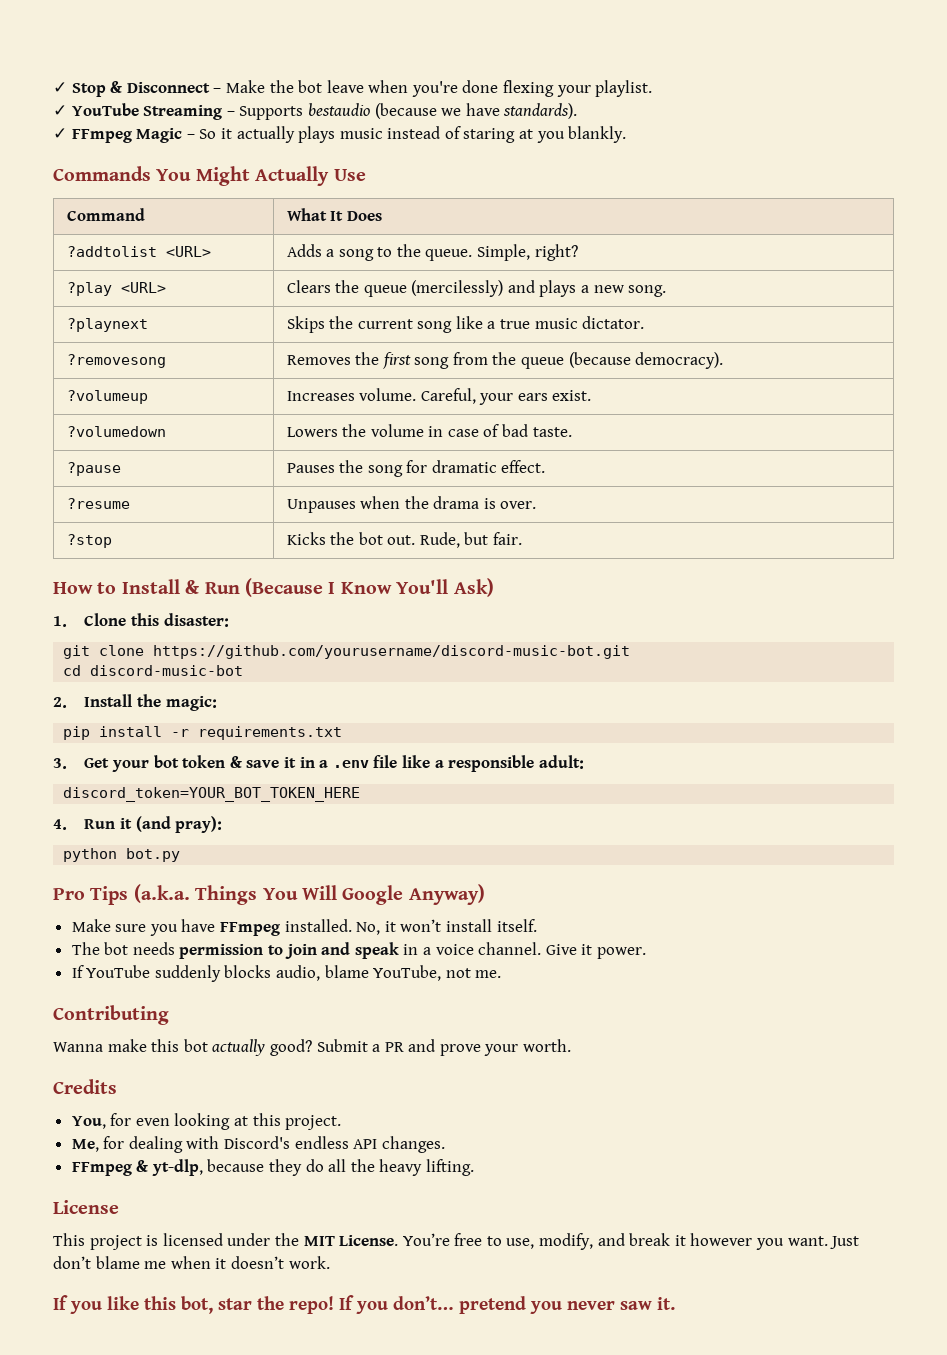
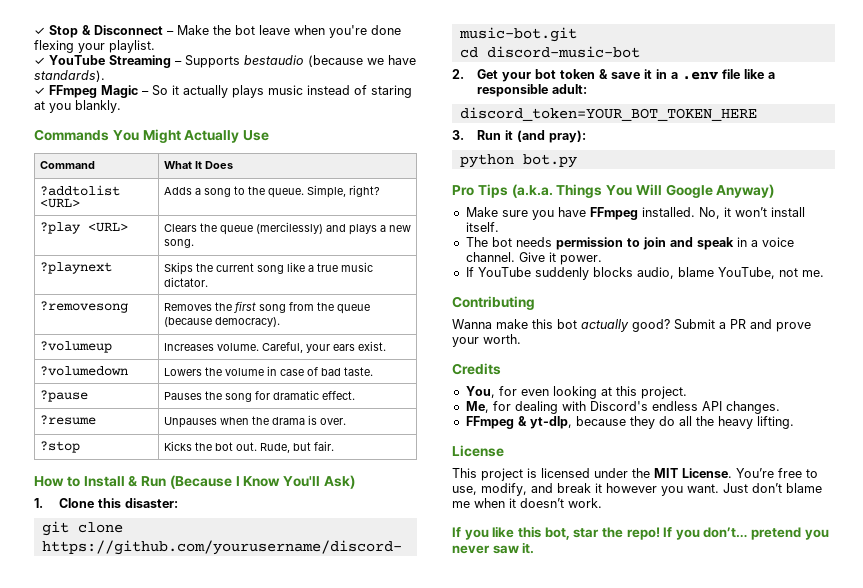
- 2. Install the magic:
- pip install -r requirements.txt
- 3. Get your bot token & save it in a .env file like a responsible adult:
+ 2. Get your bot token & save it in a .env file like a responsible adult:
- 4. Run it (and pray):
+ 3. Run it (and pray):

